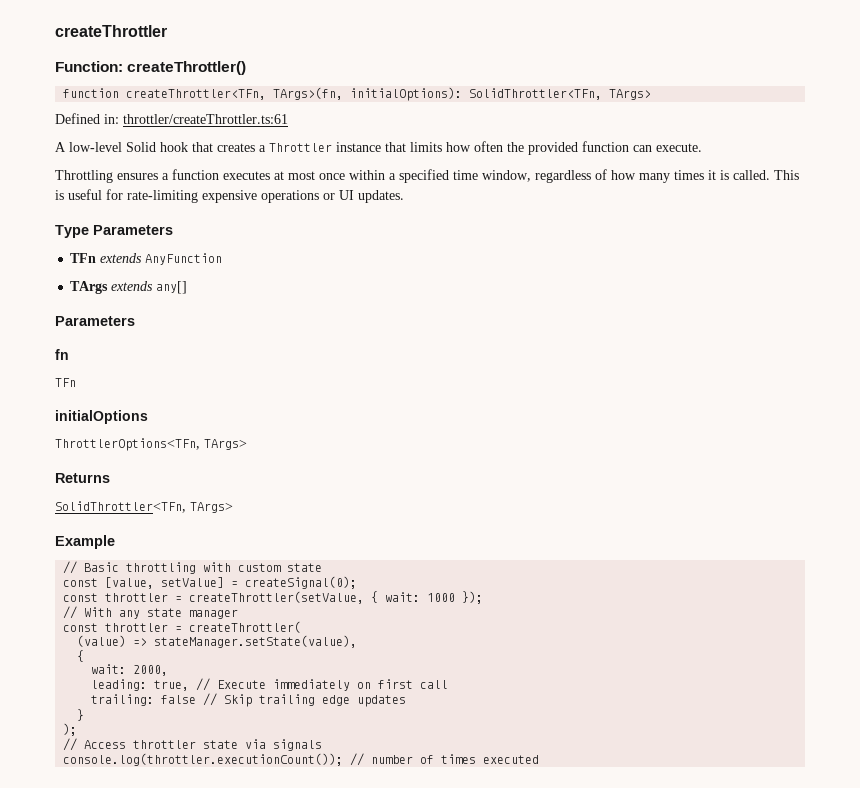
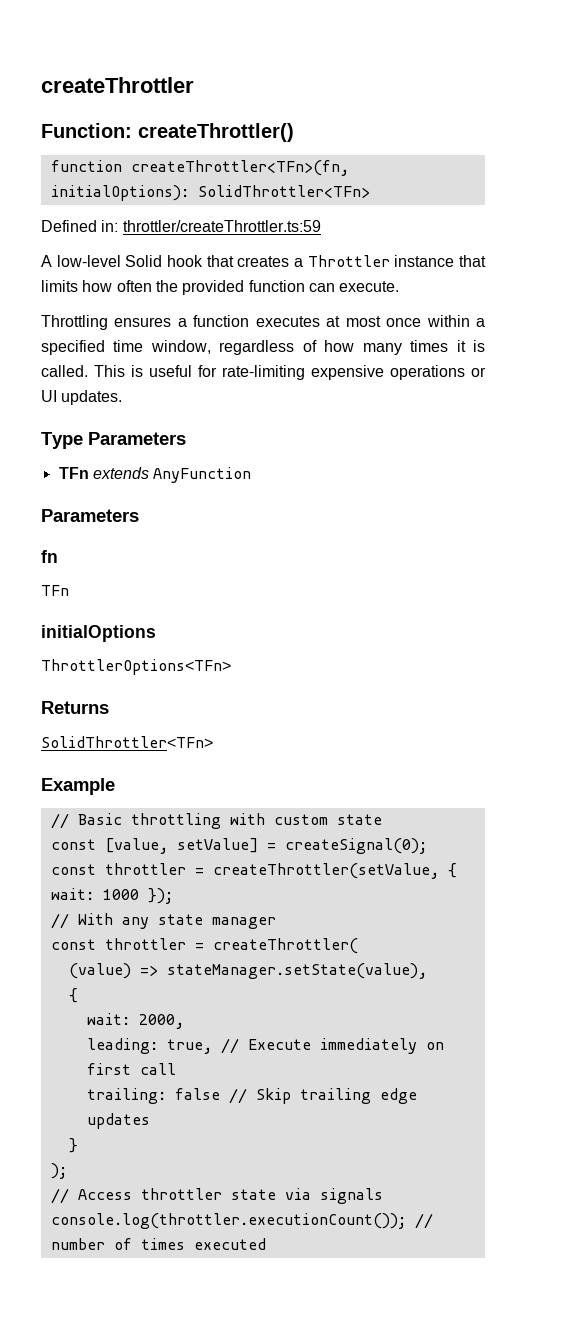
- function createThrottler<TFn, TArgs>(fn, initialOptions): SolidThrottler<TFn, TArgs>
+ function createThrottler<TFn>(fn, initialOptions): SolidThrottler<TFn>
- Defined in: throttler/createThrottler.ts:61
+ Defined in: throttler/createThrottler.ts:59
- TArgs extends any[]
- ThrottlerOptions<TFn, TArgs>
+ ThrottlerOptions<TFn>
  Returns
- SolidThrottler<TFn, TArgs>
+ SolidThrottler<TFn>

